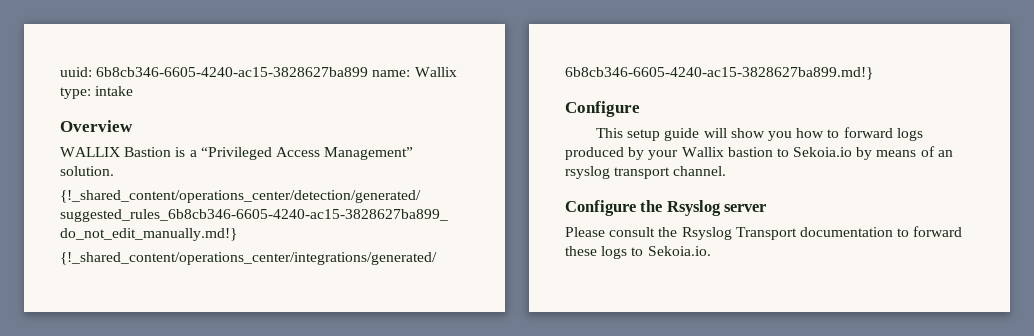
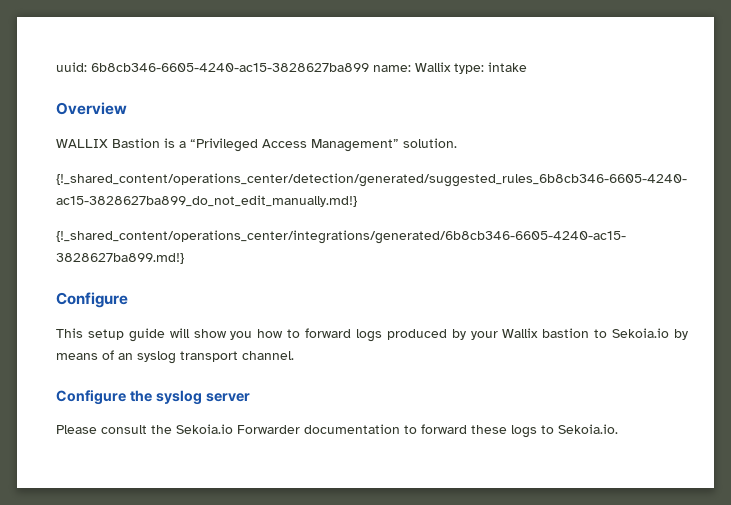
- This setup guide will show you how to forward logs produced by your Wallix bastion to Sekoia.io by means of an rsyslog transport channel.
+ This setup guide will show you how to forward logs produced by your Wallix bastion to Sekoia.io by means of an syslog transport channel.
- Configure the Rsyslog server
+ Configure the syslog server
- Please consult the Rsyslog Transport documentation to forward these logs to Sekoia.io.
+ Please consult the Sekoia.io Forwarder documentation to forward these logs to Sekoia.io.

